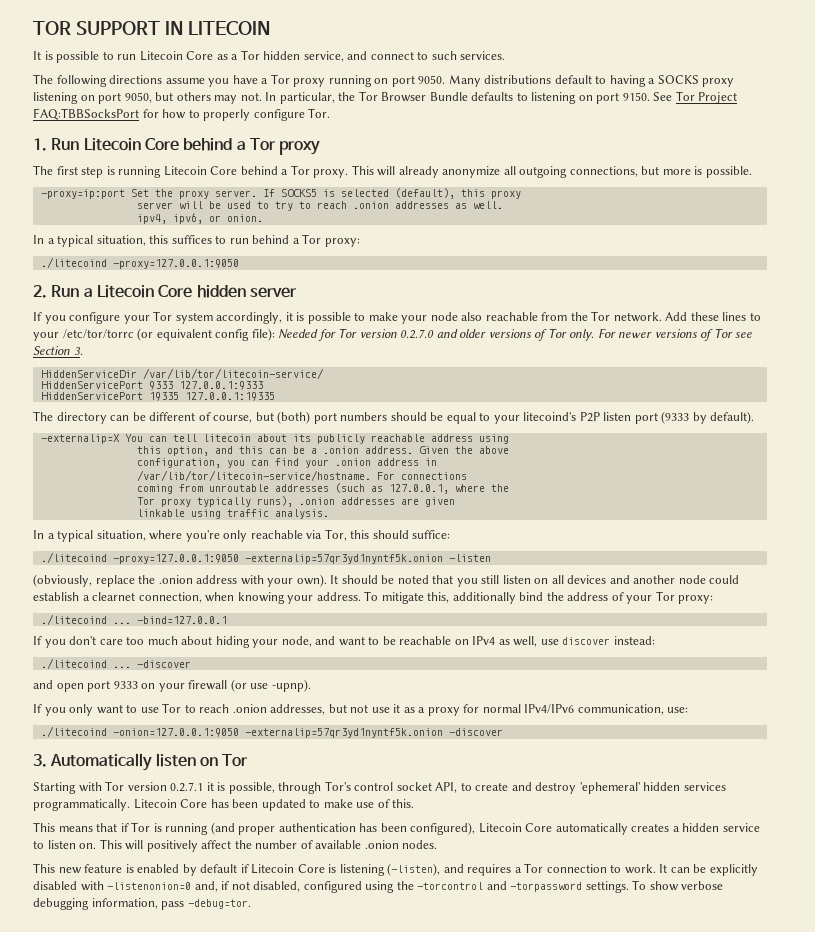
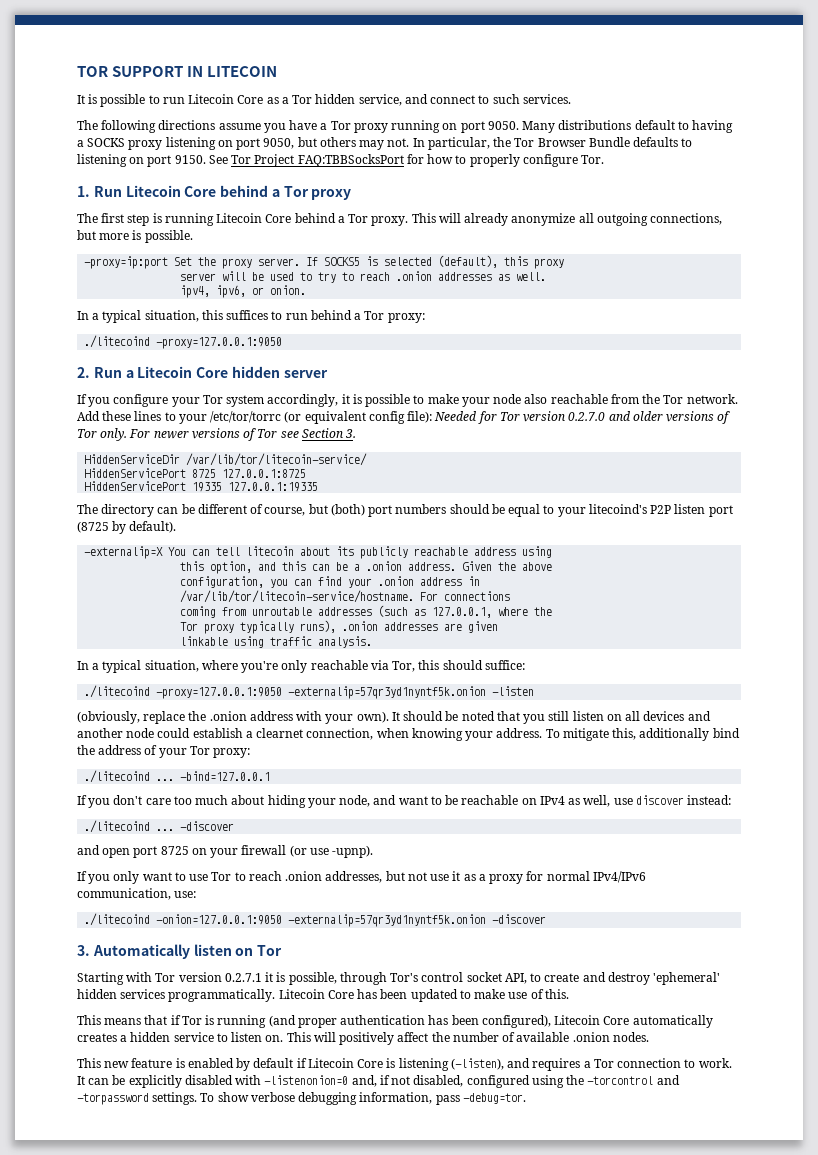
- HiddenServicePort 9333 127.0.0.1:9333
+ HiddenServicePort 8725 127.0.0.1:8725
- The directory can be different of course, but (both) port numbers should be equal to your litecoind's P2P listen port (9333 by default).
+ The directory can be different of course, but (both) port numbers should be equal to your litecoind's P2P listen port (8725 by default).
- and open port 9333 on your firewall (or use -upnp).
+ and open port 8725 on your firewall (or use -upnp).

